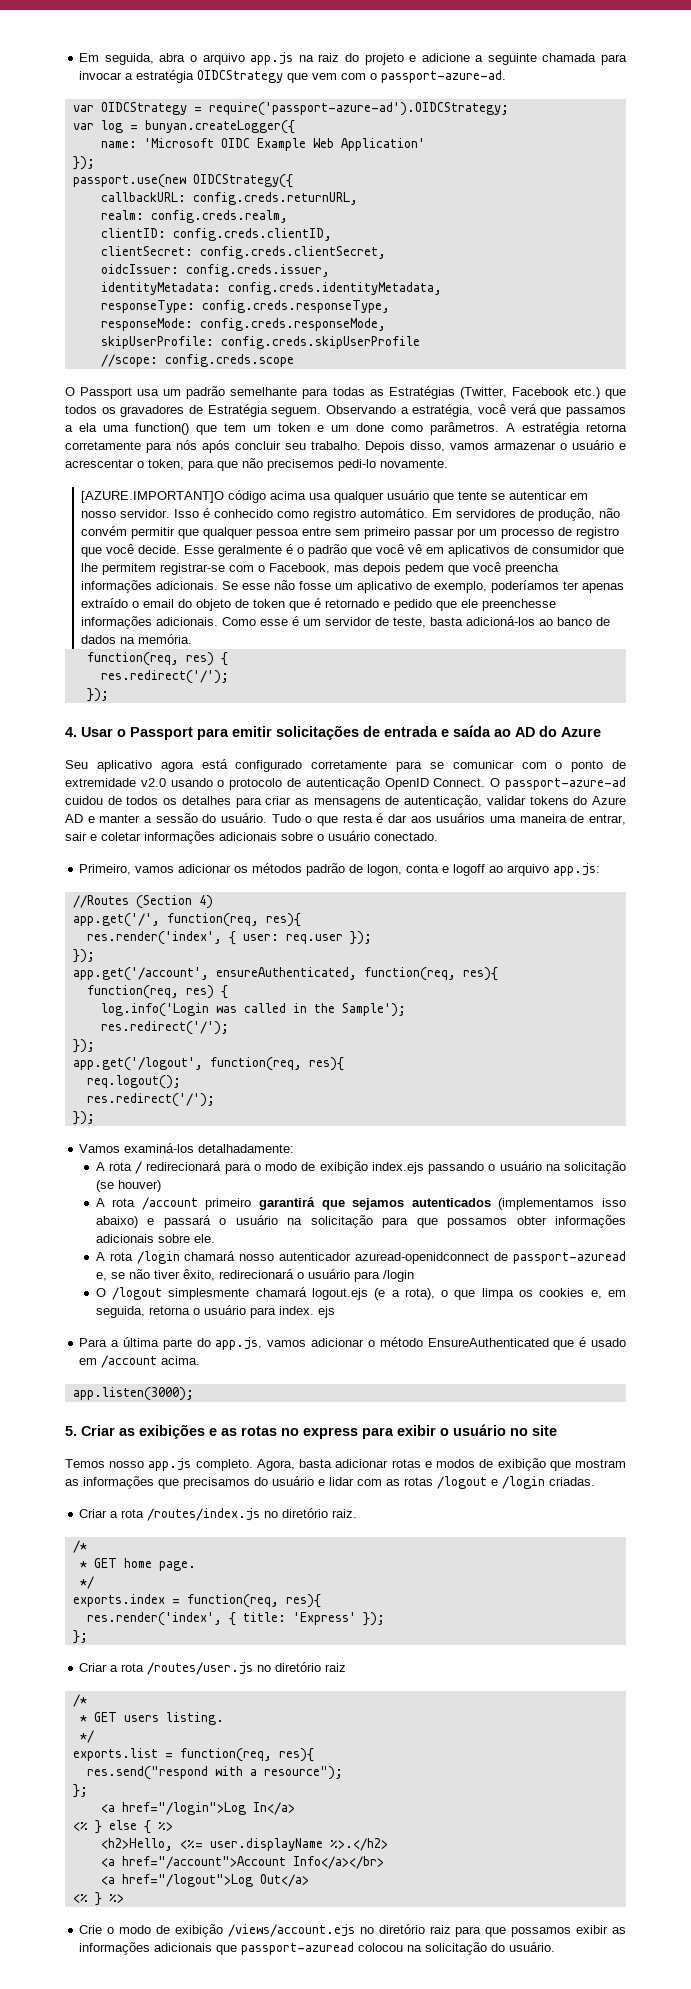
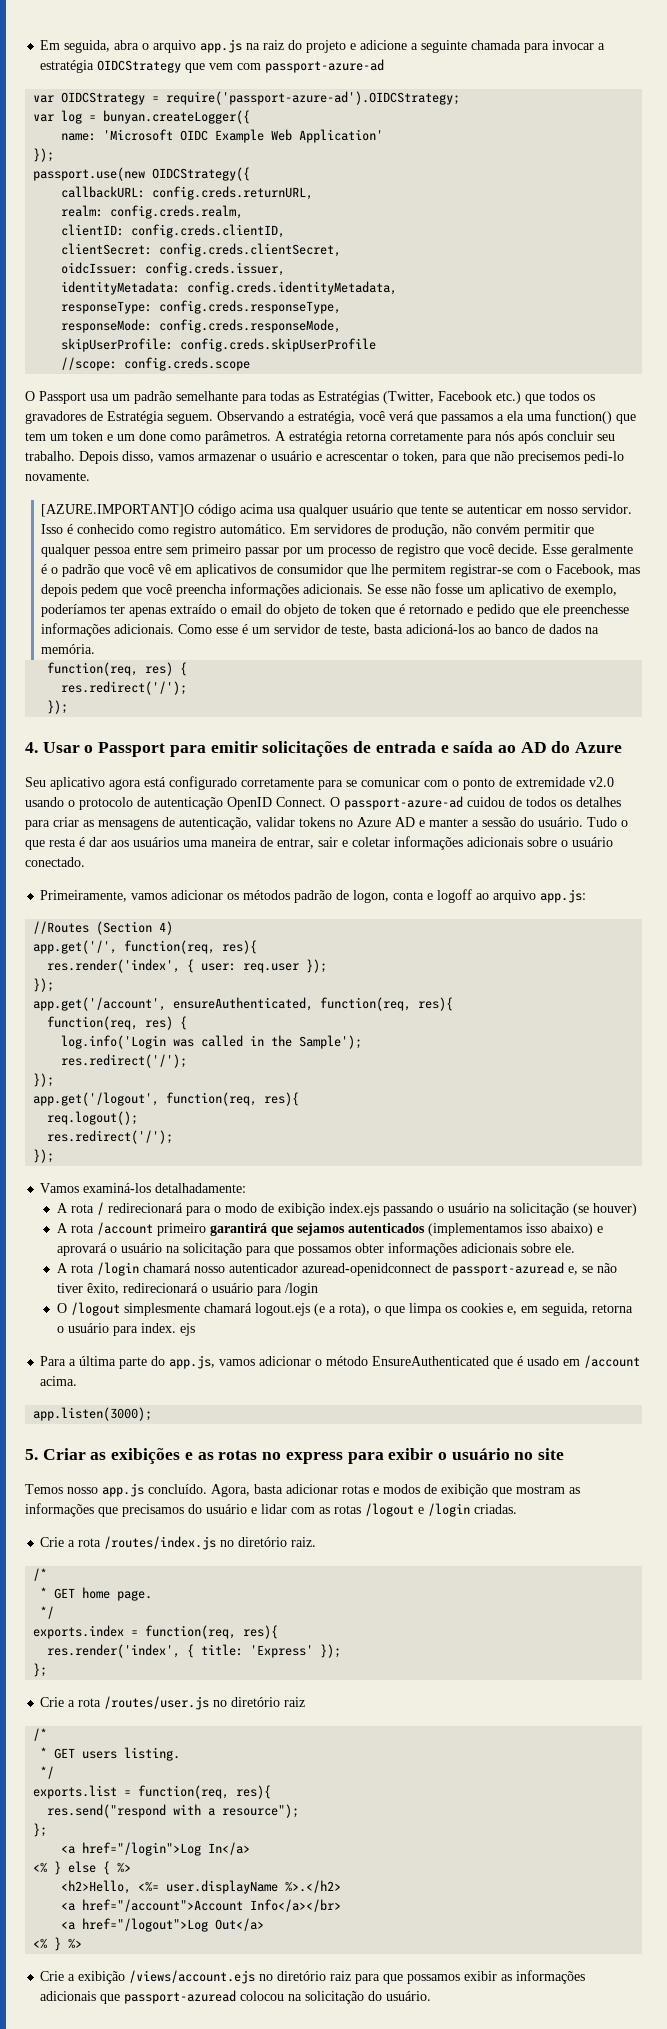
- Em seguida, abra o arquivo app.js na raiz do projeto e adicione a seguinte chamada para invocar a estratégia OIDCStrategy que vem com o passport-azure-ad.
+ Em seguida, abra o arquivo app.js na raiz do projeto e adicione a seguinte chamada para invocar a estratégia OIDCStrategy que vem com passport-azure-ad
- O passport-azure-ad cuidou de todos os detalhes para criar as mensagens de autenticação, validar tokens do Azure AD e manter a sessão do usuário.
+ O passport-azure-ad cuidou de todos os detalhes para criar as mensagens de autenticação, validar tokens no Azure AD e manter a sessão do usuário.
- Primeiro, vamos adicionar os métodos padrão de logon, conta e logoff ao arquivo app.js:
+ Primeiramente, vamos adicionar os métodos padrão de logon, conta e logoff ao arquivo app.js:
- A rota /account primeiro garantirá que sejamos autenticados (implementamos isso abaixo) e passará o usuário na solicitação para que possamos obter informações adicionais sobre ele.
+ A rota /account primeiro garantirá que sejamos autenticados (implementamos isso abaixo) e aprovará o usuário na solicitação para que possamos obter informações adicionais sobre ele.
- Temos nosso app.js completo.
+ Temos nosso app.js concluído.
- Criar a rota /routes/index.js no diretório raiz.
+ Crie a rota /routes/index.js no diretório raiz.
- Criar a rota /routes/user.js no diretório raiz
+ Crie a rota /routes/user.js no diretório raiz
- Crie o modo de exibição /views/account.ejs no diretório raiz para que possamos exibir as informações adicionais que passport-azuread colocou na solicitação do usuário.
+ Crie a exibição /views/account.ejs no diretório raiz para que possamos exibir as informações adicionais que passport-azuread colocou na solicitação do usuário.

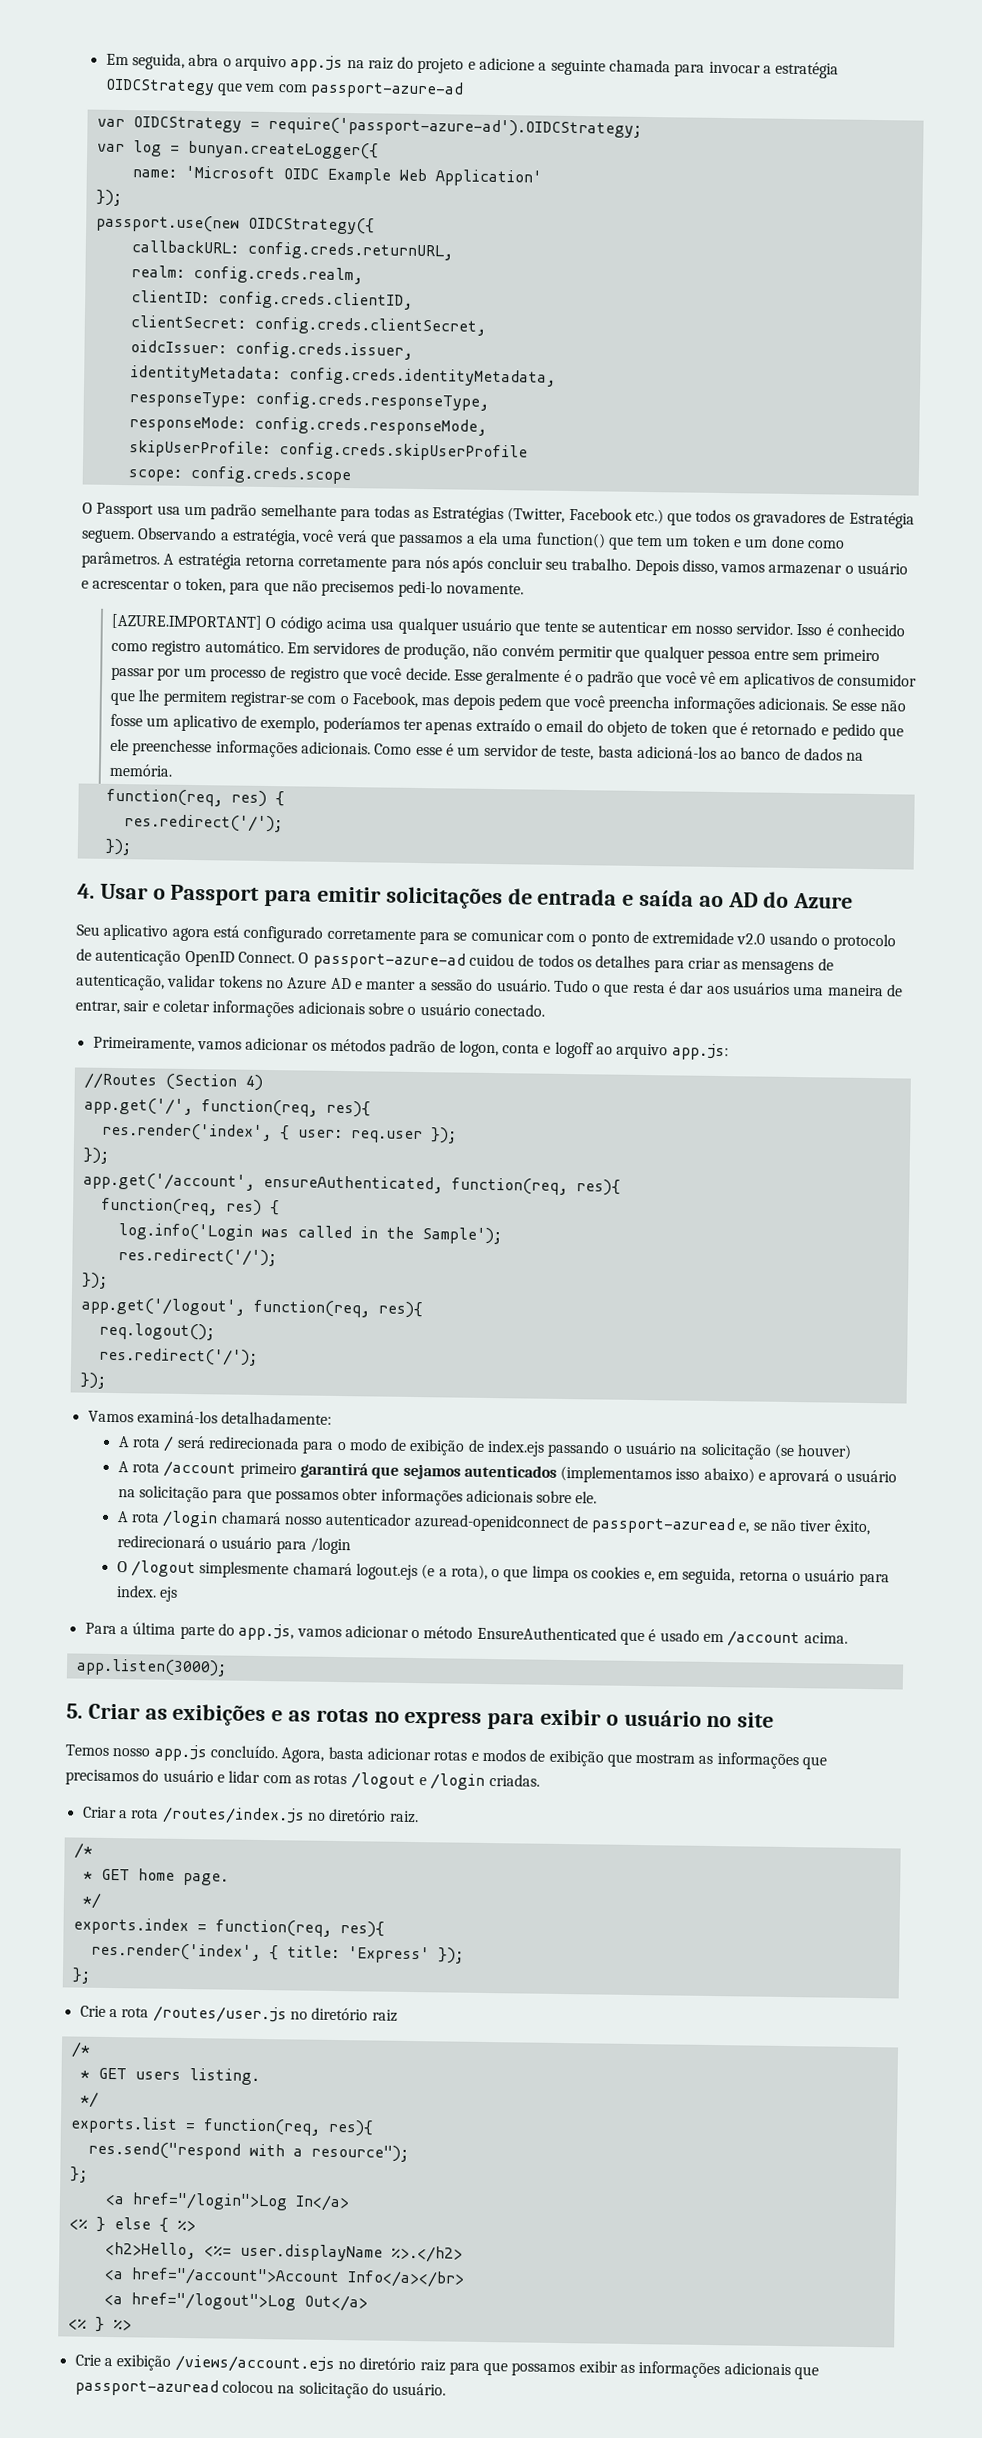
- //scope: config.creds.scope
+ scope: config.creds.scope
- [AZURE.IMPORTANT]O código acima usa qualquer usuário que tente se autenticar em nosso servidor.
+ [AZURE.IMPORTANT] O código acima usa qualquer usuário que tente se autenticar em nosso servidor.
- A rota / redirecionará para o modo de exibição index.ejs passando o usuário na solicitação (se houver)
+ A rota / será redirecionada para o modo de exibição de index.ejs passando o usuário na solicitação (se houver)
- Crie a rota /routes/index.js no diretório raiz.
+ Criar a rota /routes/index.js no diretório raiz.

